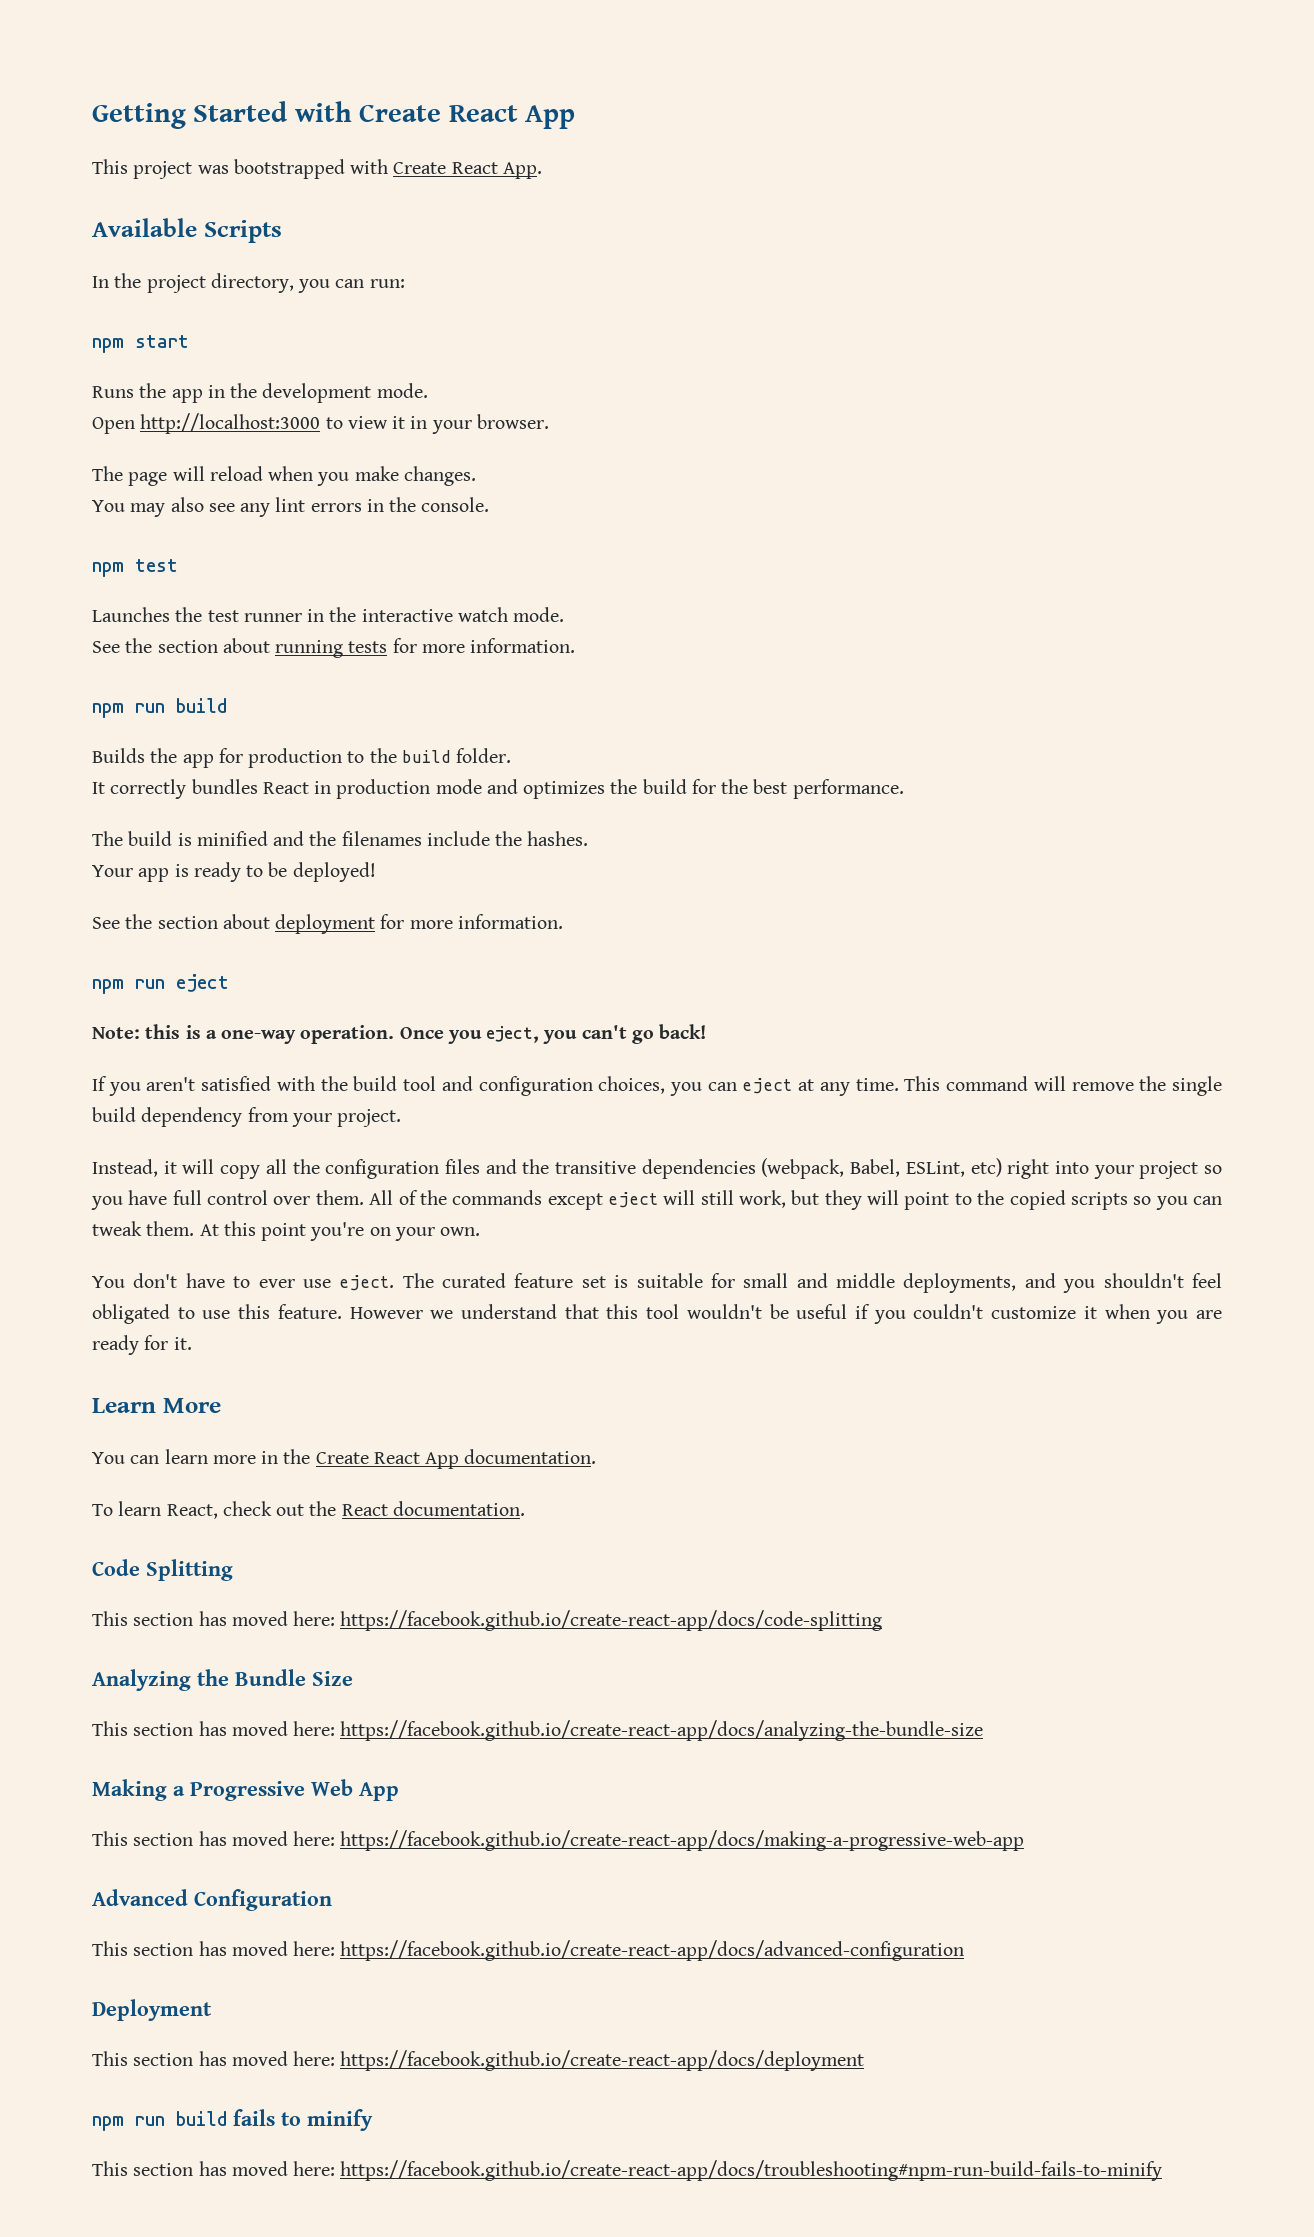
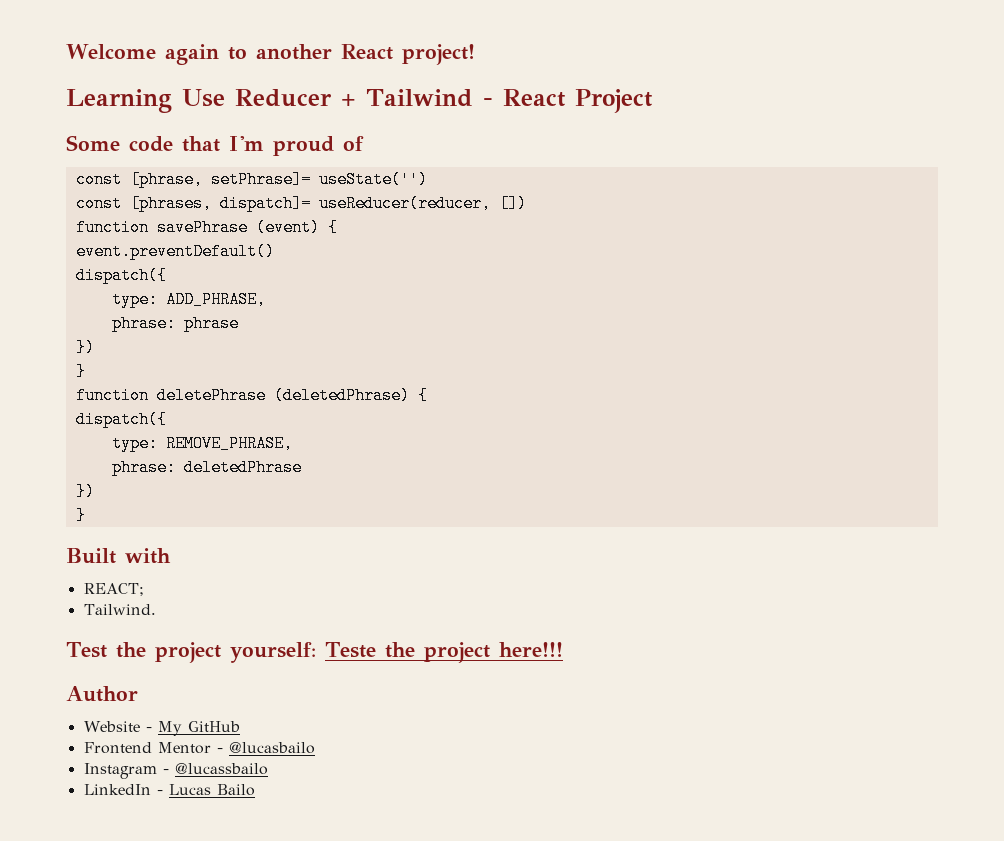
- Getting Started with Create React App
- This project was bootstrapped with Create React App.
- Available Scripts
- In the project directory, you can run:
- npm start
- Runs the app in the development mode.
- Open http://localhost:3000 to view it in your browser.
- The page will reload when you make changes.
- You may also see any lint errors in the console.
- npm test
- Launches the test runner in the interactive watch mode.
- See the section about running tests for more information.
- npm run build
- Builds the app for production to the build folder.
- It correctly bundles React in production mode and optimizes the build for the best performance.
- The build is minified and the filenames include the hashes.
- Your app is ready to be deployed!
- See the section about deployment for more information.
- npm run eject
- Note: this is a one-way operation. Once you eject, you can't go back!
- If you aren't satisfied with the build tool and configuration choices, you can eject at any time. This command will remove the single build dependency from your project.
- Instead, it will copy all the configuration files and the transitive dependencies (webpack, Babel, ESLint, etc) right into your project so you have full control over them. All of the commands except eject will still work, but they will point to the copied scripts so you can tweak them. At this point you're on your own.
- You don't have to ever use eject. The curated feature set is suitable for small and middle deployments, and you shouldn't feel obligated to use this feature. However we understand that this tool wouldn't be useful if you couldn't customize it when you are ready for it.
- Learn More
- You can learn more in the Create React App documentation.
- To learn React, check out the React documentation.
- Code Splitting
- This section has moved here: https://facebook.github.io/create-react-app/docs/code-splitting
- Analyzing the Bundle Size
- This section has moved here: https://facebook.github.io/create-react-app/docs/analyzing-the-bundle-size
- Making a Progressive Web App
- This section has moved here: https://facebook.github.io/create-react-app/docs/making-a-progressive-web-app
- Advanced Configuration
- This section has moved here: https://facebook.github.io/create-react-app/docs/advanced-configuration
- Deployment
- This section has moved here: https://facebook.github.io/create-react-app/docs/deployment
- npm run build fails to minify
- This section has moved here: https://facebook.github.io/create-react-app/docs/troubleshooting#npm-run-build-fails-to-minify
+ Welcome again to another React project!
+ Learning Use Reducer + Tailwind - React Project
+ Some code that I'm proud of
+ const [phrase, setPhrase]= useState('')
+ const [phrases, dispatch]= useReducer(reducer, [])
+ function savePhrase (event) {
+ event.preventDefault()
+ dispatch({
+ type: ADD_PHRASE,
+ phrase: phrase
+ })
+ }
+ function deletePhrase (deletedPhrase) {
+ dispatch({
+ type: REMOVE_PHRASE,
+ phrase: deletedPhrase
+ })
+ }
+ Built with
+ REACT;
+ Tailwind.
+ Test the project yourself: Teste the project here!!!
+ Author
+ Website - My GitHub
+ Frontend Mentor - @lucasbailo
+ Instagram - @lucassbailo
+ LinkedIn - Lucas Bailo

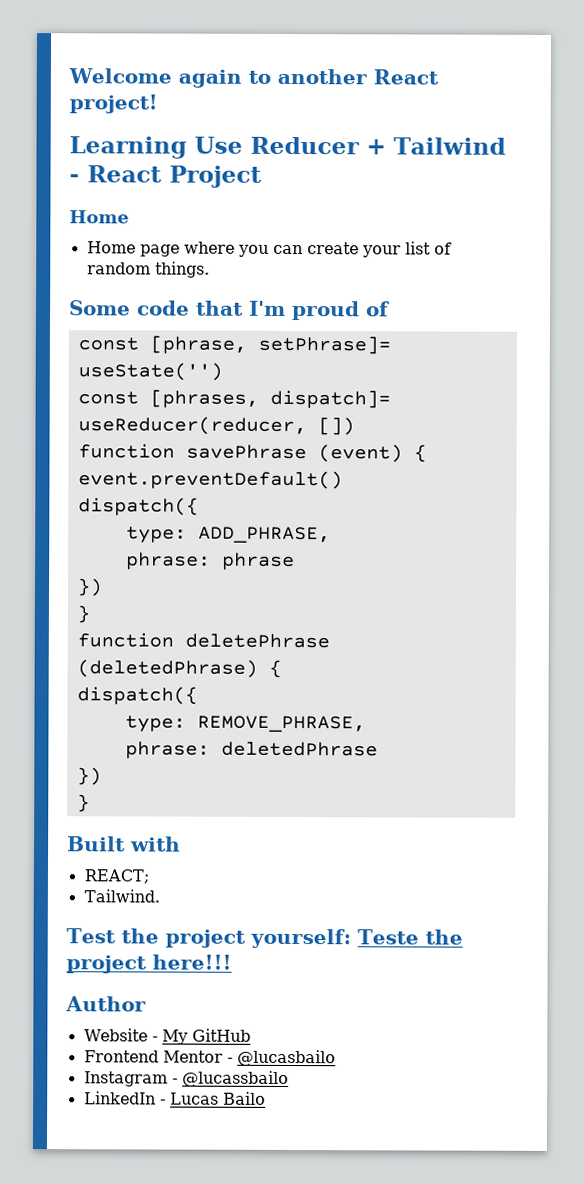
  Learning Use Reducer + Tailwind - React Project
+ Home
+ Home page where you can create your list of random things.

